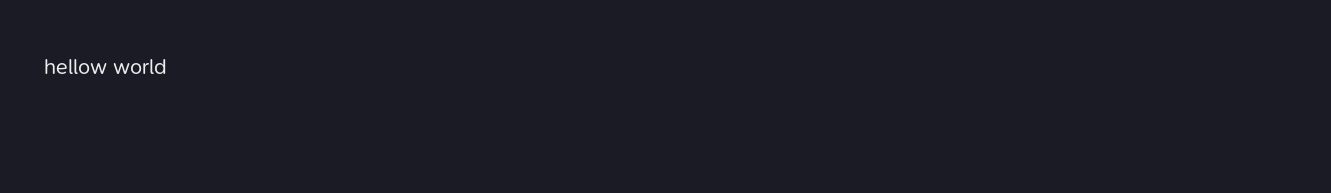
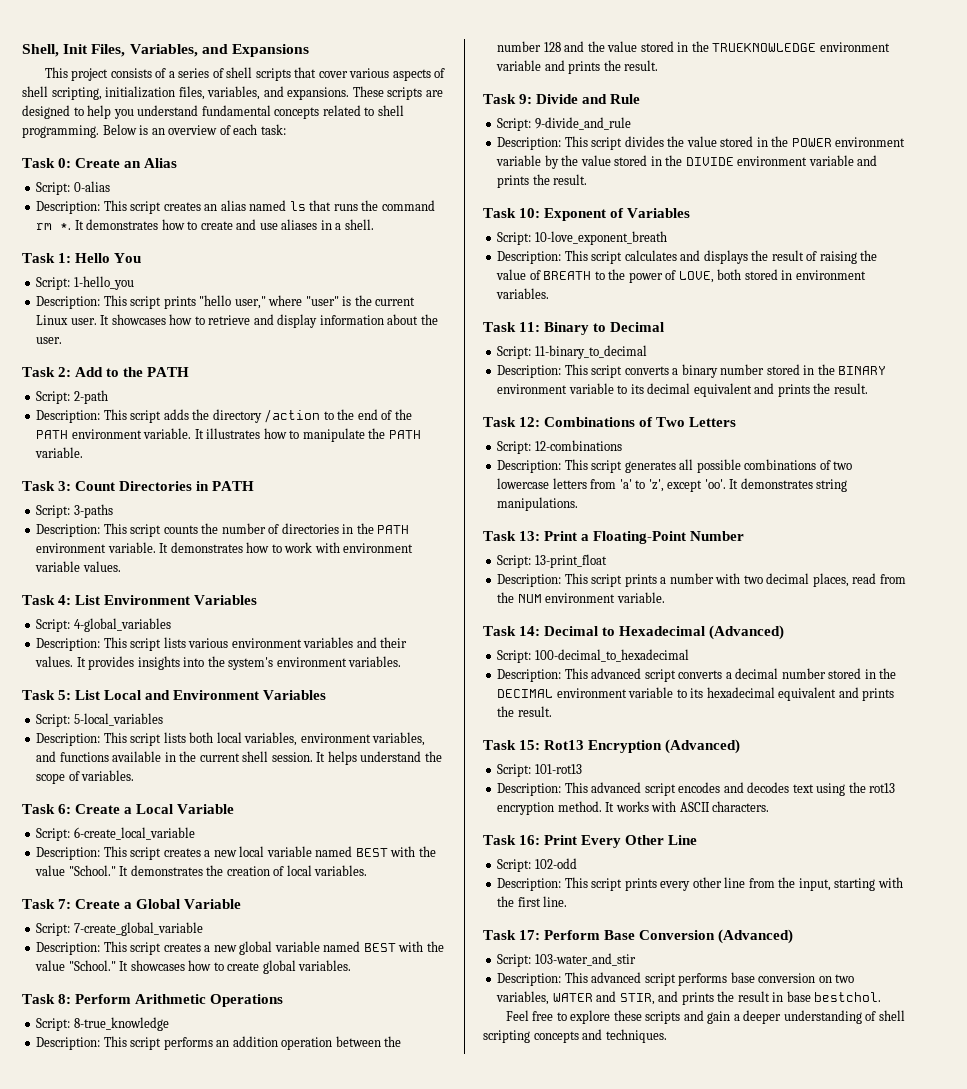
- hellow world
+ Shell, Init Files, Variables, and Expansions
+ This project consists of a series of shell scripts that cover various aspects of shell scripting, initialization files, variables, and expansions. These scripts are designed to help you understand fundamental concepts related to shell programming. Below is an overview of each task:
+ Task 0: Create an Alias
+ Script: 0-alias
+ Description: This script creates an alias named ls that runs the command rm *. It demonstrates how to create and use aliases in a shell.
+ Task 1: Hello You
+ Script: 1-hello_you
+ Description: This script prints "hello user," where "user" is the current Linux user. It showcases how to retrieve and display information about the user.
+ Task 2: Add to the PATH
+ Script: 2-path
+ Description: This script adds the directory /action to the end of the PATH environment variable. It illustrates how to manipulate the PATH variable.
+ Task 3: Count Directories in PATH
+ Script: 3-paths
+ Description: This script counts the number of directories in the PATH environment variable. It demonstrates how to work with environment variable values.
+ Task 4: List Environment Variables
+ Script: 4-global_variables
+ Description: This script lists various environment variables and their values. It provides insights into the system's environment variables.
+ Task 5: List Local and Environment Variables
+ Script: 5-local_variables
+ Description: This script lists both local variables, environment variables, and functions available in the current shell session. It helps understand the scope of variables.
+ Task 6: Create a Local Variable
+ Script: 6-create_local_variable
+ Description: This script creates a new local variable named BEST with the value "School." It demonstrates the creation of local variables.
+ Task 7: Create a Global Variable
+ Script: 7-create_global_variable
+ Description: This script creates a new global variable named BEST with the value "School." It showcases how to create global variables.
+ Task 8: Perform Arithmetic Operations
+ Script: 8-true_knowledge
+ Description: This script performs an addition operation between the number 128 and the value stored in the TRUEKNOWLEDGE environment variable and prints the result.
+ Task 9: Divide and Rule
+ Script: 9-divide_and_rule
+ Description: This script divides the value stored in the POWER environment variable by the value stored in the DIVIDE environment variable and prints the result.
+ Task 10: Exponent of Variables
+ Script: 10-love_exponent_breath
+ Description: This script calculates and displays the result of raising the value of BREATH to the power of LOVE, both stored in environment variables.
+ Task 11: Binary to Decimal
+ Script: 11-binary_to_decimal
+ Description: This script converts a binary number stored in the BINARY environment variable to its decimal equivalent and prints the result.
+ Task 12: Combinations of Two Letters
+ Script: 12-combinations
+ Description: This script generates all possible combinations of two lowercase letters from 'a' to 'z', except 'oo'. It demonstrates string manipulations.
+ Task 13: Print a Floating-Point Number
+ Script: 13-print_float
+ Description: This script prints a number with two decimal places, read from the NUM environment variable.
+ Task 14: Decimal to Hexadecimal (Advanced)
+ Script: 100-decimal_to_hexadecimal
+ Description: This advanced script converts a decimal number stored in the DECIMAL environment variable to its hexadecimal equivalent and prints the result.
+ Task 15: Rot13 Encryption (Advanced)
+ Script: 101-rot13
+ Description: This advanced script encodes and decodes text using the rot13 encryption method. It works with ASCII characters.
+ Task 16: Print Every Other Line
+ Script: 102-odd
+ Description: This script prints every other line from the input, starting with the first line.
+ Task 17: Perform Base Conversion (Advanced)
+ Script: 103-water_and_stir
+ Description: This advanced script performs base conversion on two variables, WATER and STIR, and prints the result in base bestchol.
+ Feel free to explore these scripts and gain a deeper understanding of shell scripting concepts and techniques.

